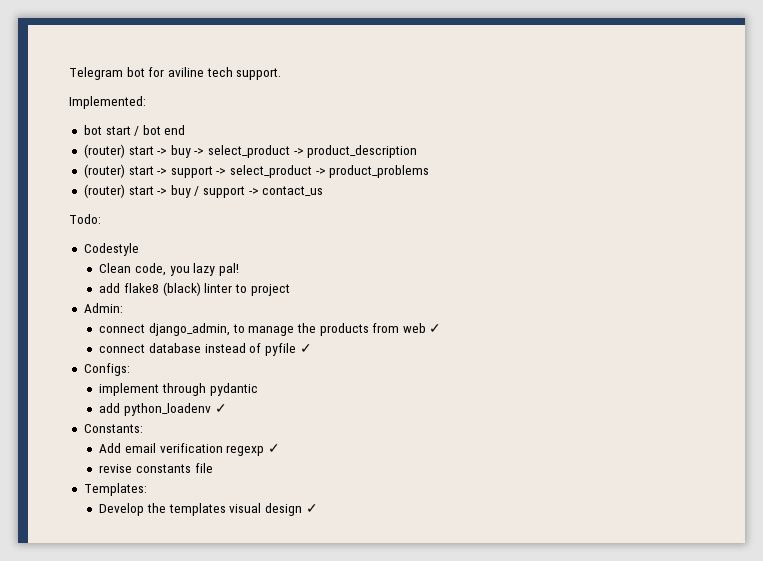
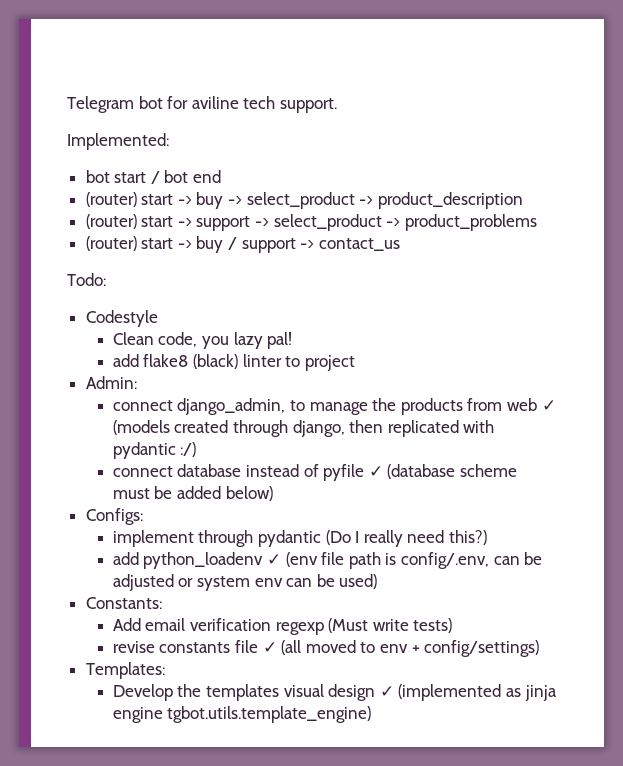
- connect django_admin, to manage the products from web ✓
+ connect django_admin, to manage the products from web ✓ (models created through django, then replicated with pydantic :/)
- connect database instead of pyfile ✓
+ connect database instead of pyfile ✓ (database scheme must be added below)
  Configs:
- implement through pydantic
- add python_loadenv ✓
+ implement through pydantic (Do I really need this?)
+ add python_loadenv ✓ (env file path is config/.env, can be adjusted or system env can be used)
- Add email verification regexp ✓
+ Add email verification regexp (Must write tests)
- revise constants file
+ revise constants file ✓ (all moved to env + config/settings)
- Develop the templates visual design ✓
+ Develop the templates visual design ✓ (implemented as jinja engine tgbot.utils.template_engine)

